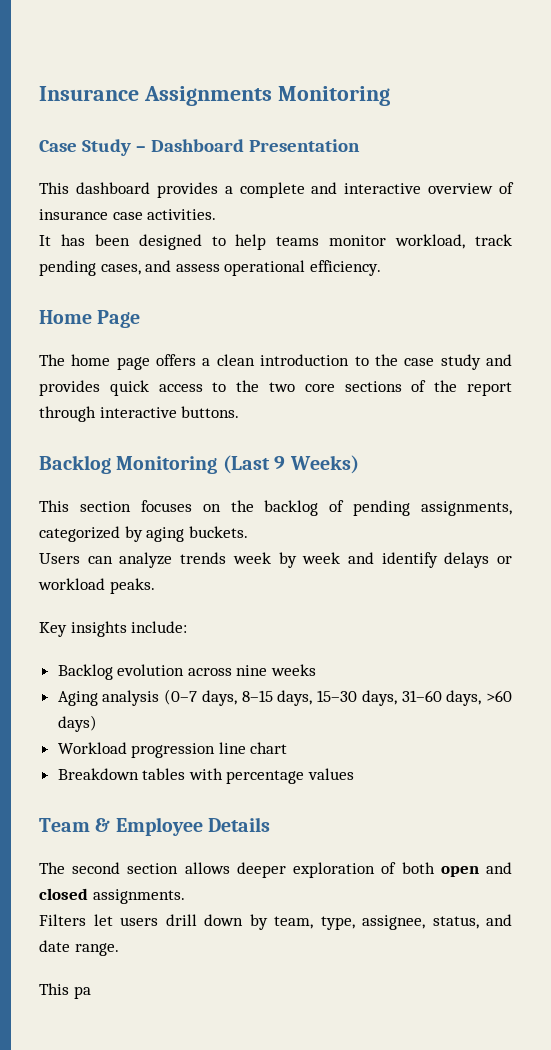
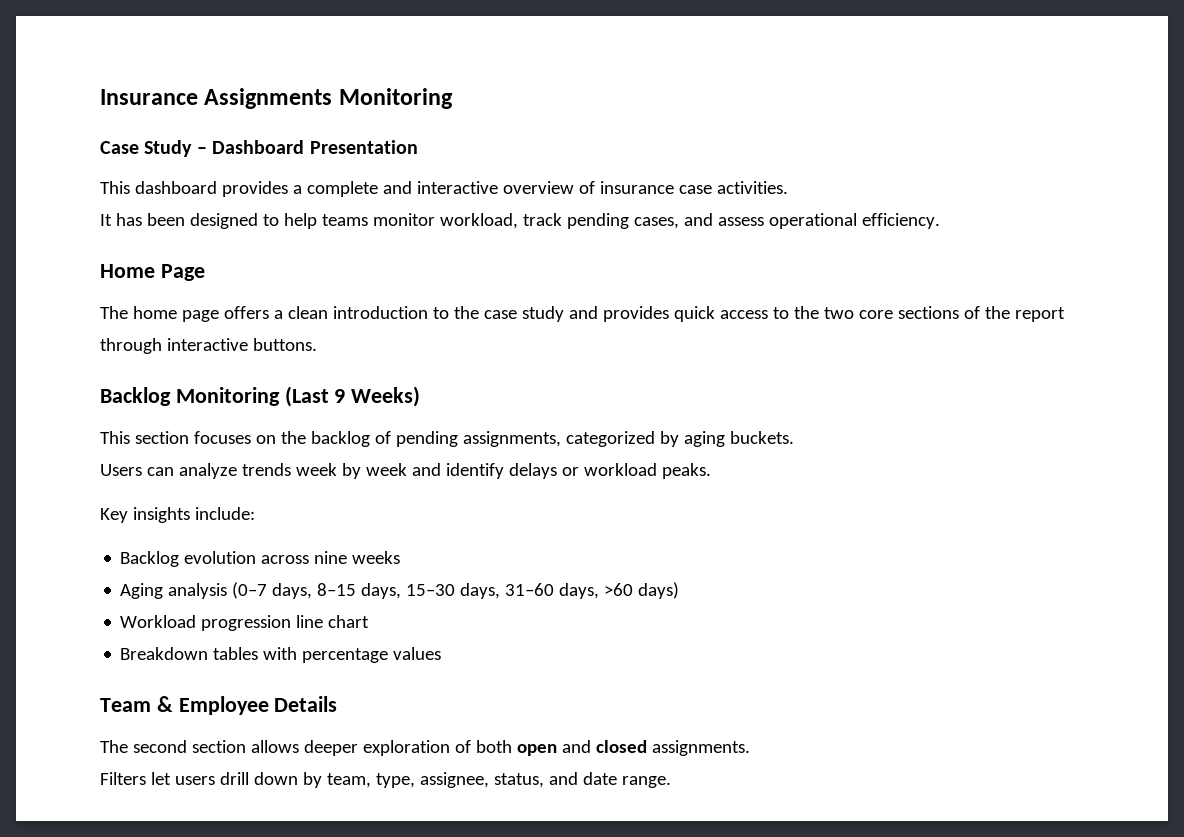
- This pa

